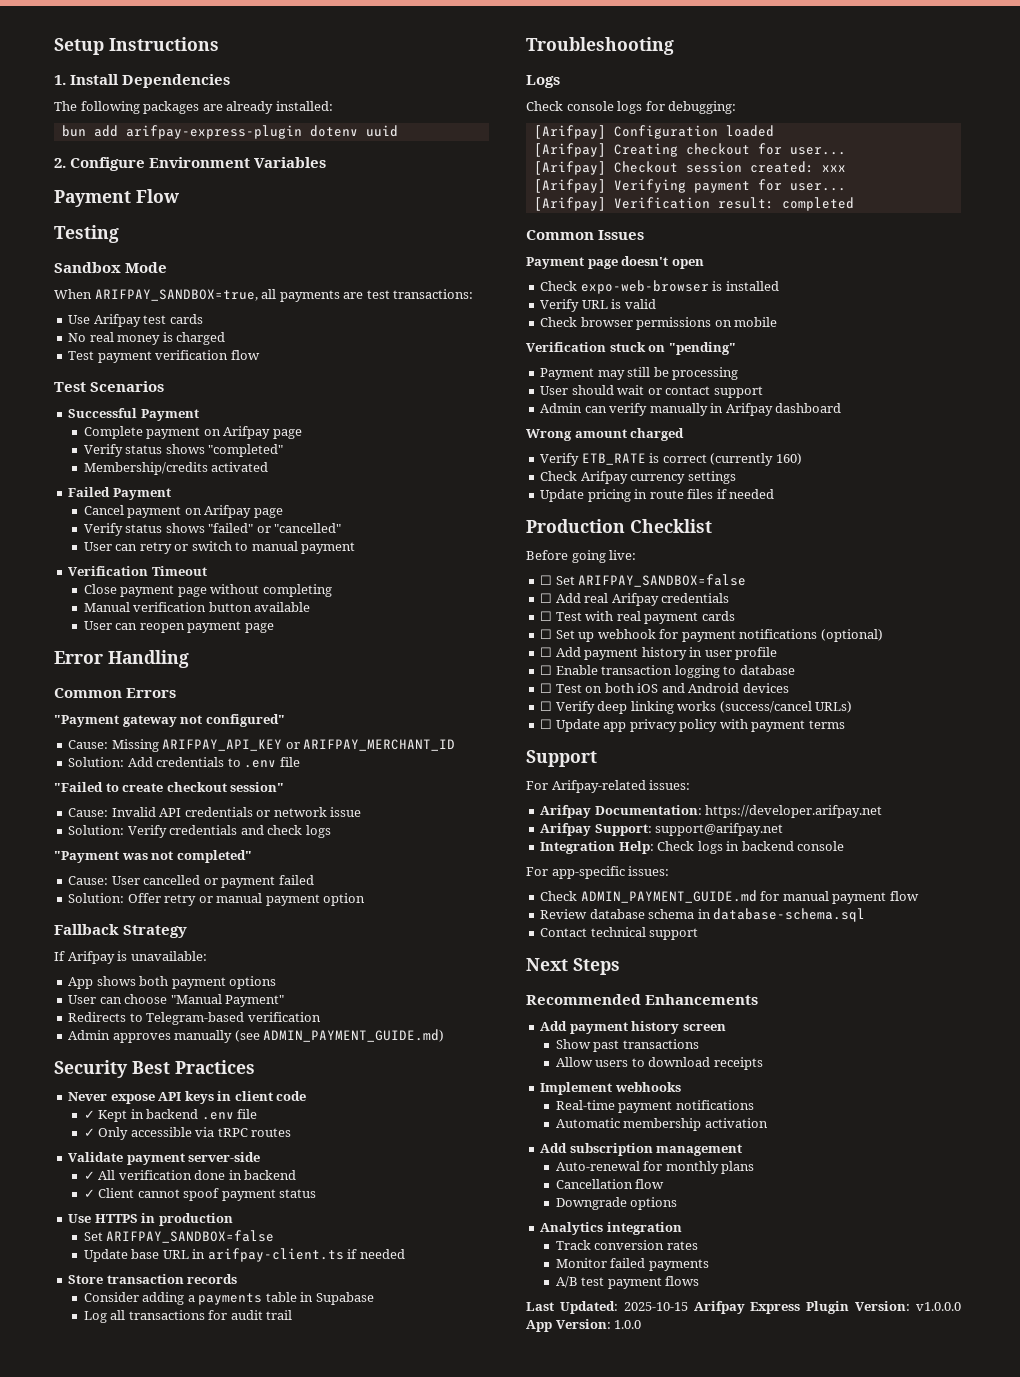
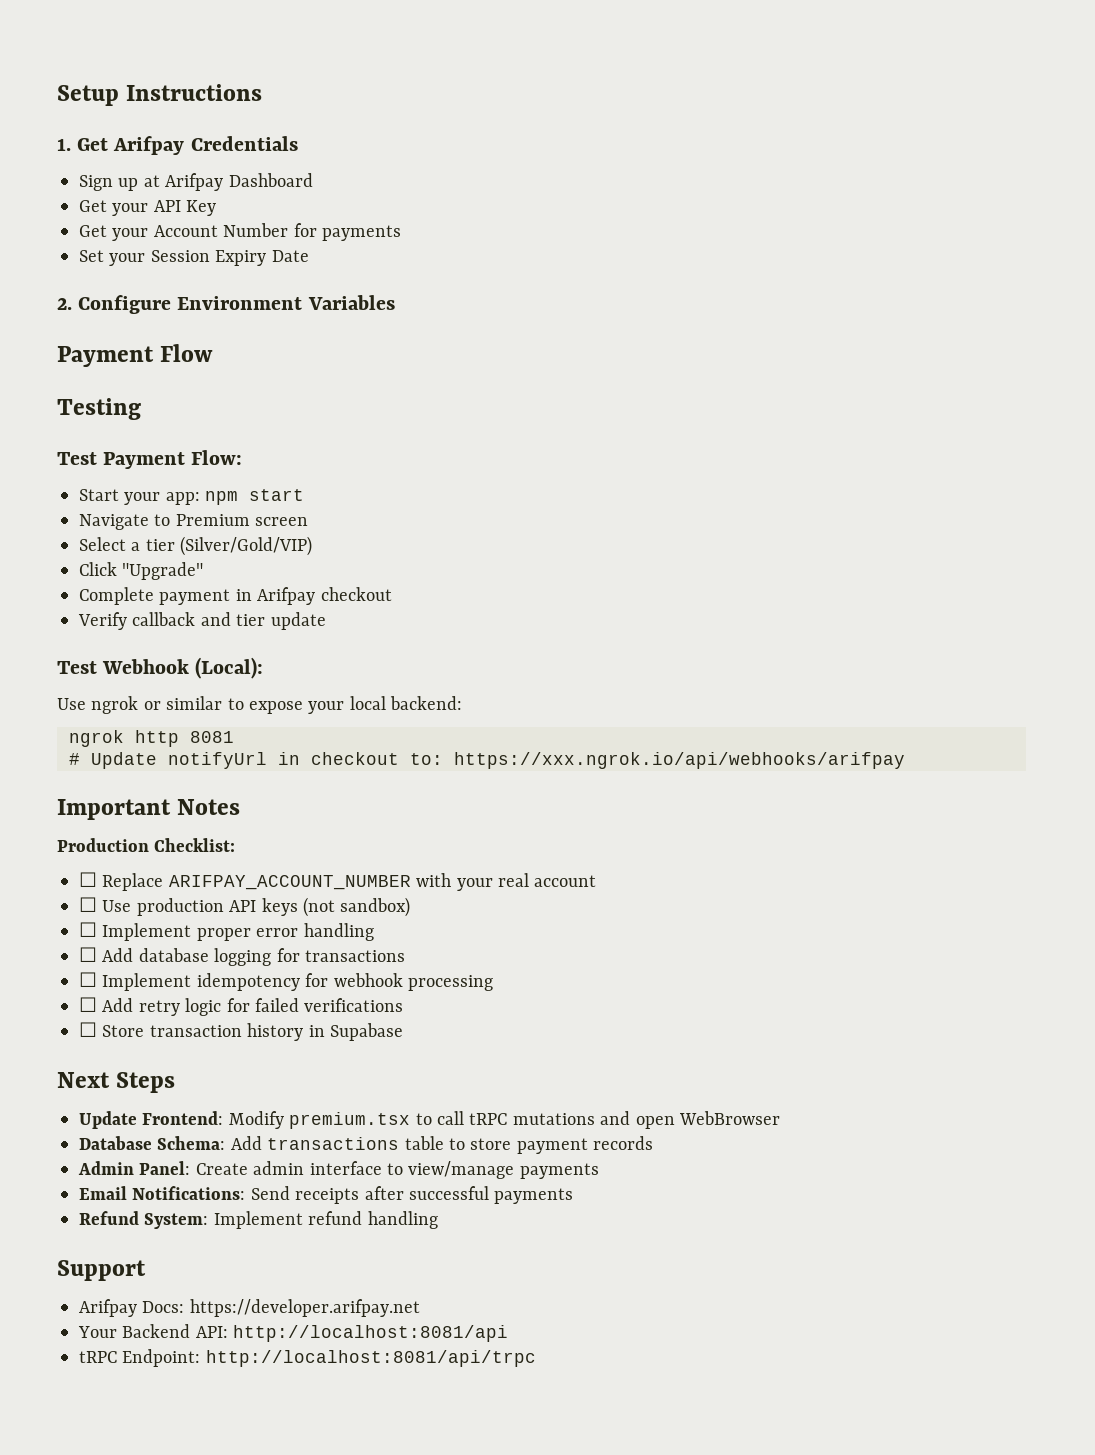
- 1. Install Dependencies
- The following packages are already installed:
- bun add arifpay-express-plugin dotenv uuid
+ 1. Get Arifpay Credentials
+ Sign up at Arifpay Dashboard
+ Get your API Key
+ Get your Account Number for payments
+ Set your Session Expiry Date
- Sandbox Mode
- When ARIFPAY_SANDBOX=true, all payments are test transactions:
- Use Arifpay test cards
- No real money is charged
- Test payment verification flow
- Test Scenarios
- Successful Payment
- Complete payment on Arifpay page
- Verify status shows "completed"
- Membership/credits activated
- Failed Payment
- Cancel payment on Arifpay page
- Verify status shows "failed" or "cancelled"
- User can retry or switch to manual payment
- Verification Timeout
- Close payment page without completing
- Manual verification button available
- User can reopen payment page
- Error Handling
- Common Errors
- "Payment gateway not configured"
- Cause: Missing ARIFPAY_API_KEY or ARIFPAY_MERCHANT_ID
- Solution: Add credentials to .env file
- "Failed to create checkout session"
- Cause: Invalid API credentials or network issue
- Solution: Verify credentials and check logs
- "Payment was not completed"
- Cause: User cancelled or payment failed
- Solution: Offer retry or manual payment option
- Fallback Strategy
- If Arifpay is unavailable:
- App shows both payment options
- User can choose "Manual Payment"
- Redirects to Telegram-based verification
- Admin approves manually (see ADMIN_PAYMENT_GUIDE.md)
- Security Best Practices
- Never expose API keys in client code
- ✓ Kept in backend .env file
- ✓ Only accessible via tRPC routes
- Validate payment server-side
- ✓ All verification done in backend
- ✓ Client cannot spoof payment status
- Use HTTPS in production
- Set ARIFPAY_SANDBOX=false
- Update base URL in arifpay-client.ts if needed
- Store transaction records
- Consider adding a payments table in Supabase
- Log all transactions for audit trail
- Troubleshooting
- Logs
- Check console logs for debugging:
- [Arifpay] Configuration loaded
- [Arifpay] Creating checkout for user...
- [Arifpay] Checkout session created: xxx
- [Arifpay] Verifying payment for user...
- [Arifpay] Verification result: completed
- Common Issues
- Payment page doesn't open
- Check expo-web-browser is installed
- Verify URL is valid
- Check browser permissions on mobile
- Verification stuck on "pending"
- Payment may still be processing
- User should wait or contact support
- Admin can verify manually in Arifpay dashboard
- Wrong amount charged
- Verify ETB_RATE is correct (currently 160)
- Check Arifpay currency settings
- Update pricing in route files if needed
- Production Checklist
- Before going live:
- ☐ Set ARIFPAY_SANDBOX=false
- ☐ Add real Arifpay credentials
- ☐ Test with real payment cards
- ☐ Set up webhook for payment notifications (optional)
- ☐ Add payment history in user profile
- ☐ Enable transaction logging to database
- ☐ Test on both iOS and Android devices
- ☐ Verify deep linking works (success/cancel URLs)
- ☐ Update app privacy policy with payment terms
+ Test Payment Flow:
+ Start your app: npm start
+ Navigate to Premium screen
+ Select a tier (Silver/Gold/VIP)
+ Click "Upgrade"
+ Complete payment in Arifpay checkout
+ Verify callback and tier update
+ Test Webhook (Local):
+ Use ngrok or similar to expose your local backend:
+ ngrok http 8081
+ # Update notifyUrl in checkout to: https://xxx.ngrok.io/api/webhooks/arifpay
+ Important Notes
+ Production Checklist:
+ ☐ Replace ARIFPAY_ACCOUNT_NUMBER with your real account
+ ☐ Use production API keys (not sandbox)
+ ☐ Implement proper error handling
+ ☐ Add database logging for transactions
+ ☐ Implement idempotency for webhook processing
+ ☐ Add retry logic for failed verifications
+ ☐ Store transaction history in Supabase
+ Next Steps
+ Update Frontend: Modify premium.tsx to call tRPC mutations and open WebBrowser
+ Database Schema: Add transactions table to store payment records
+ Admin Panel: Create admin interface to view/manage payments
+ Email Notifications: Send receipts after successful payments
+ Refund System: Implement refund handling
  Support
- For Arifpay-related issues:
- Arifpay Documentation: https://developer.arifpay.net
- Arifpay Support: support@arifpay.net
- Integration Help: Check logs in backend console
- For app-specific issues:
- Check ADMIN_PAYMENT_GUIDE.md for manual payment flow
- Review database schema in database-schema.sql
- Contact technical support
- Next Steps
- Recommended Enhancements
- Add payment history screen
- Show past transactions
- Allow users to download receipts
- Implement webhooks
- Real-time payment notifications
- Automatic membership activation
- Add subscription management
- Auto-renewal for monthly plans
- Cancellation flow
- Downgrade options
- Analytics integration
- Track conversion rates
- Monitor failed payments
- A/B test payment flows
- Last Updated: 2025-10-15 Arifpay Express Plugin Version: v1.0.0.0 App Version: 1.0.0
+ Arifpay Docs: https://developer.arifpay.net
+ Your Backend API: http://localhost:8081/api
+ tRPC Endpoint: http://localhost:8081/api/trpc

